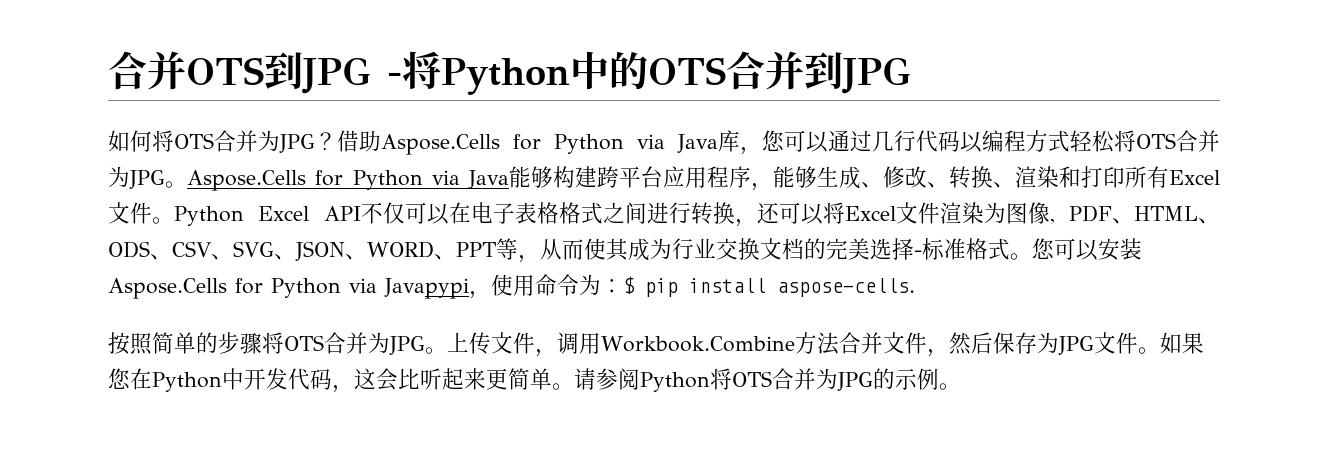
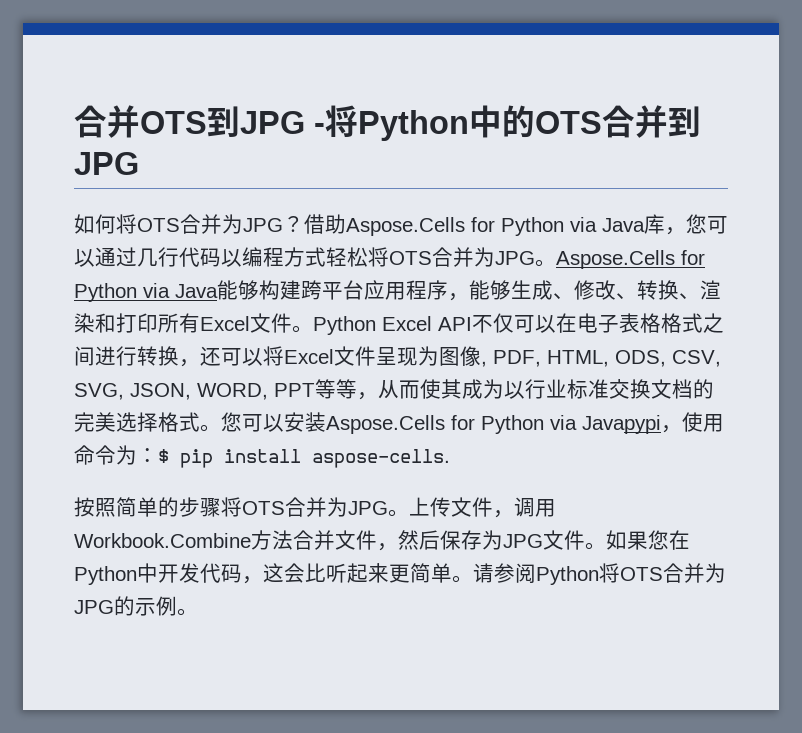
- Python Excel API不仅可以在电子表格格式之间进行转换，还可以将Excel文件渲染为图像, PDF、HTML、ODS、CSV、SVG、JSON、WORD、PPT等，从而使其成为行业交换文档的完美选择-标准格式。
+ Python Excel API不仅可以在电子表格格式之间进行转换，还可以将Excel文件呈现为图像, PDF, HTML, ODS, CSV, SVG, JSON, WORD, PPT等等，从而使其成为以行业标准交换文档的完美选择格式。

